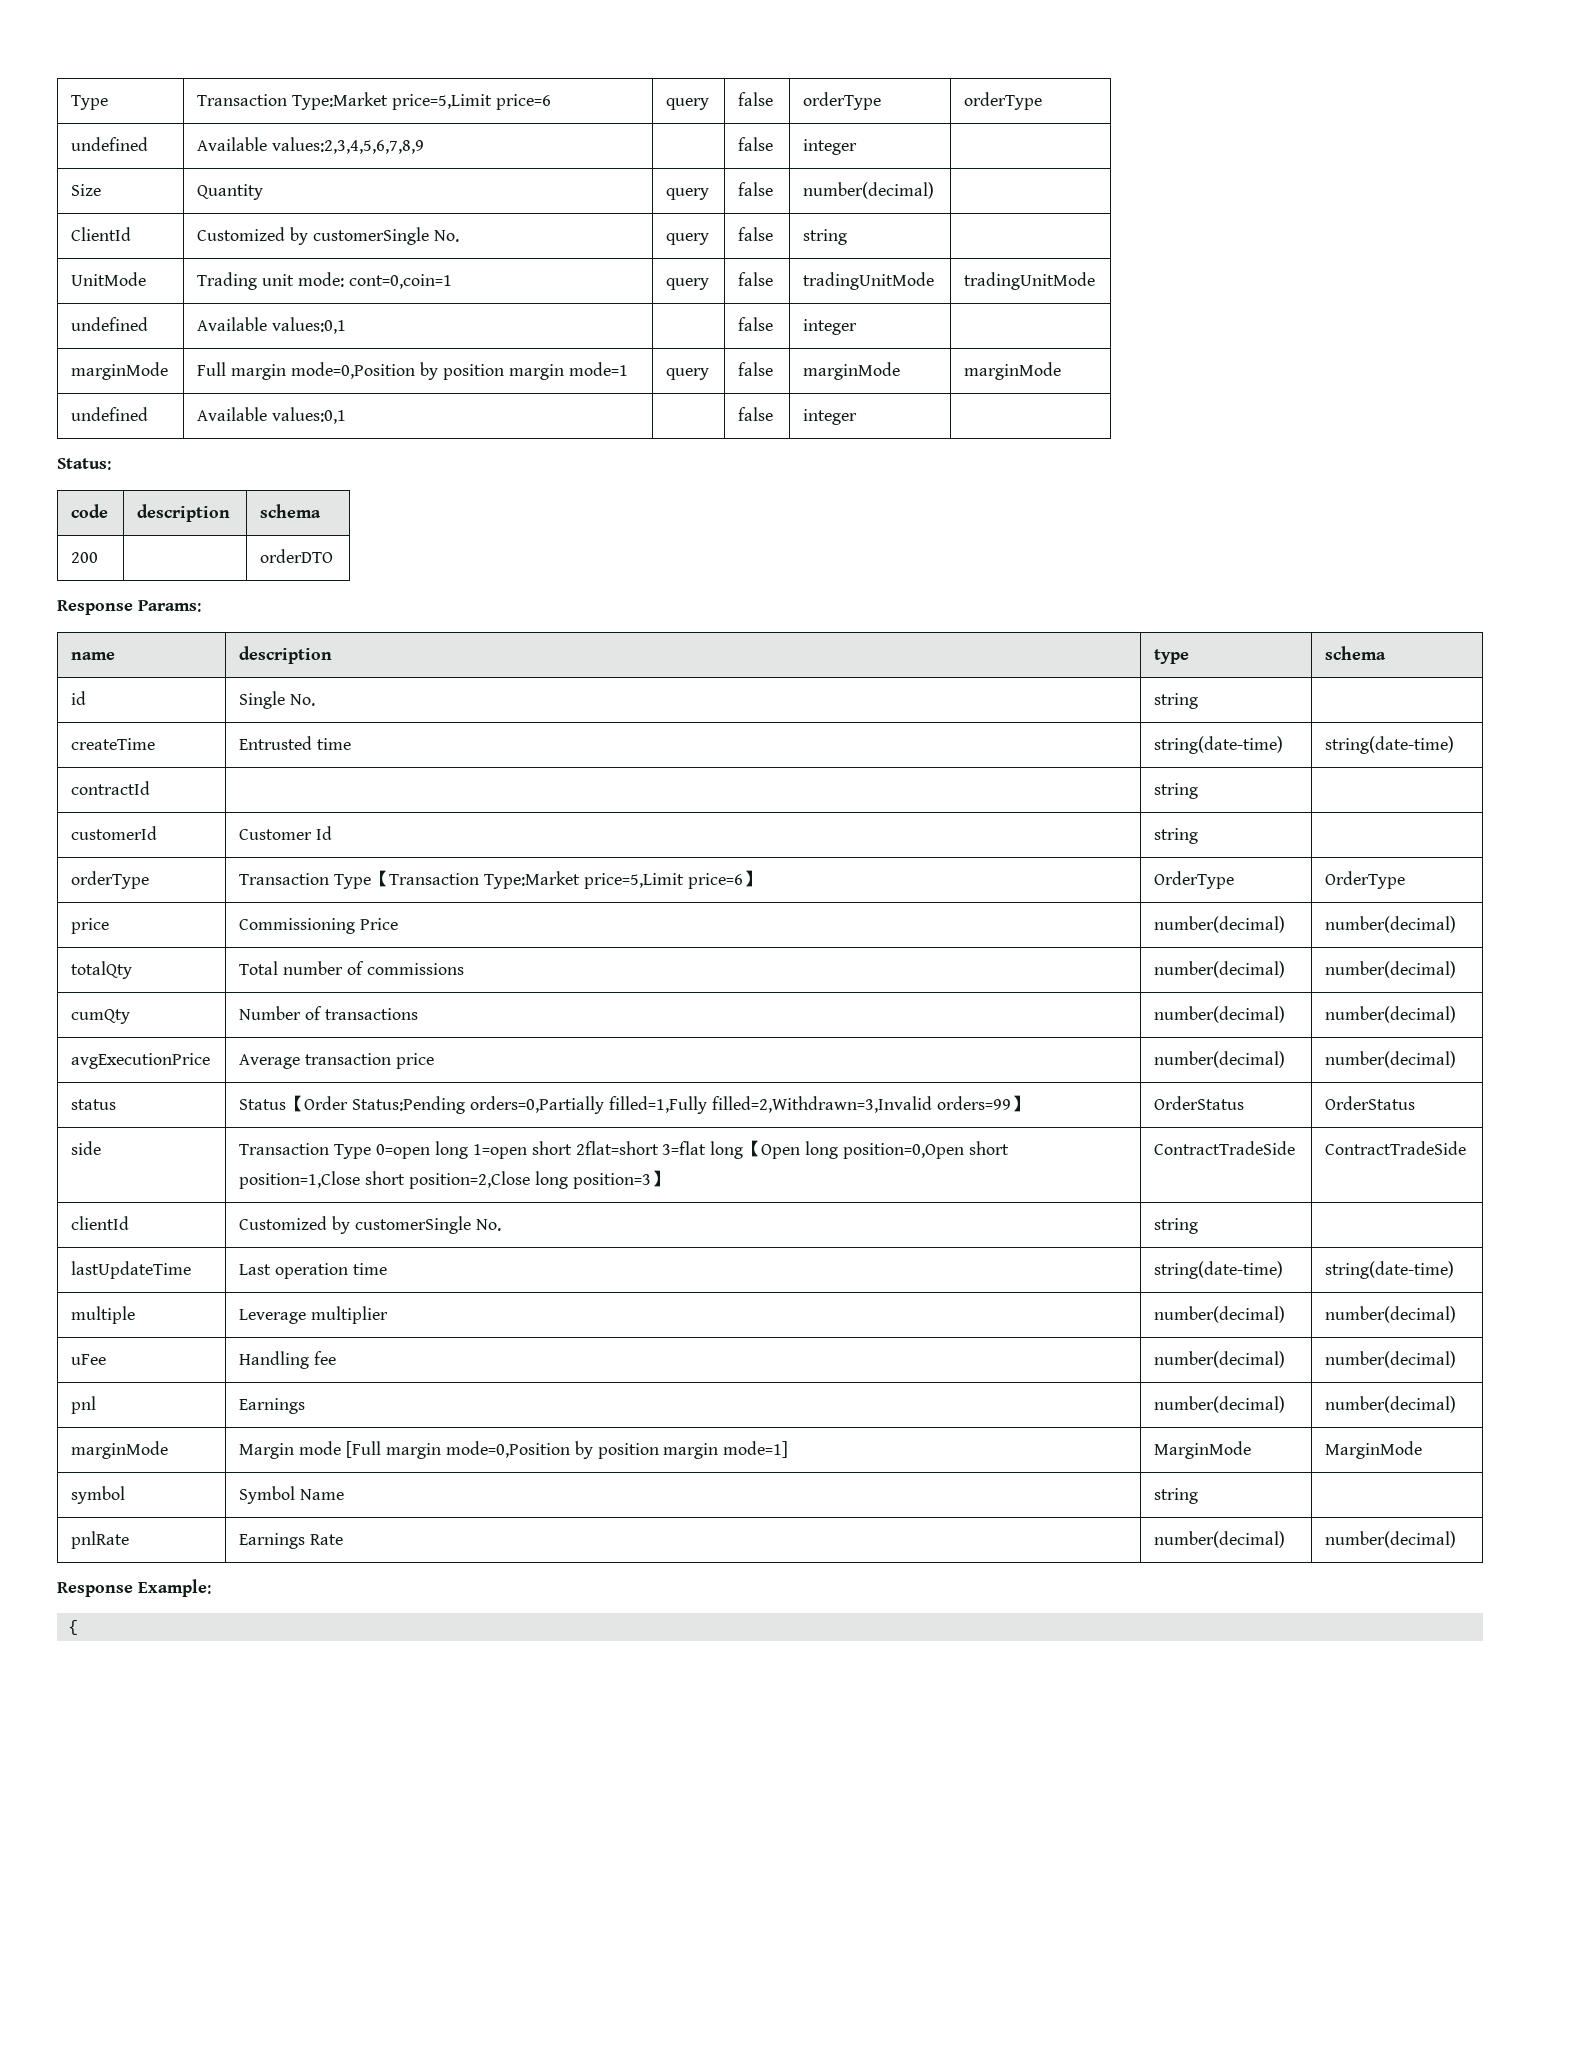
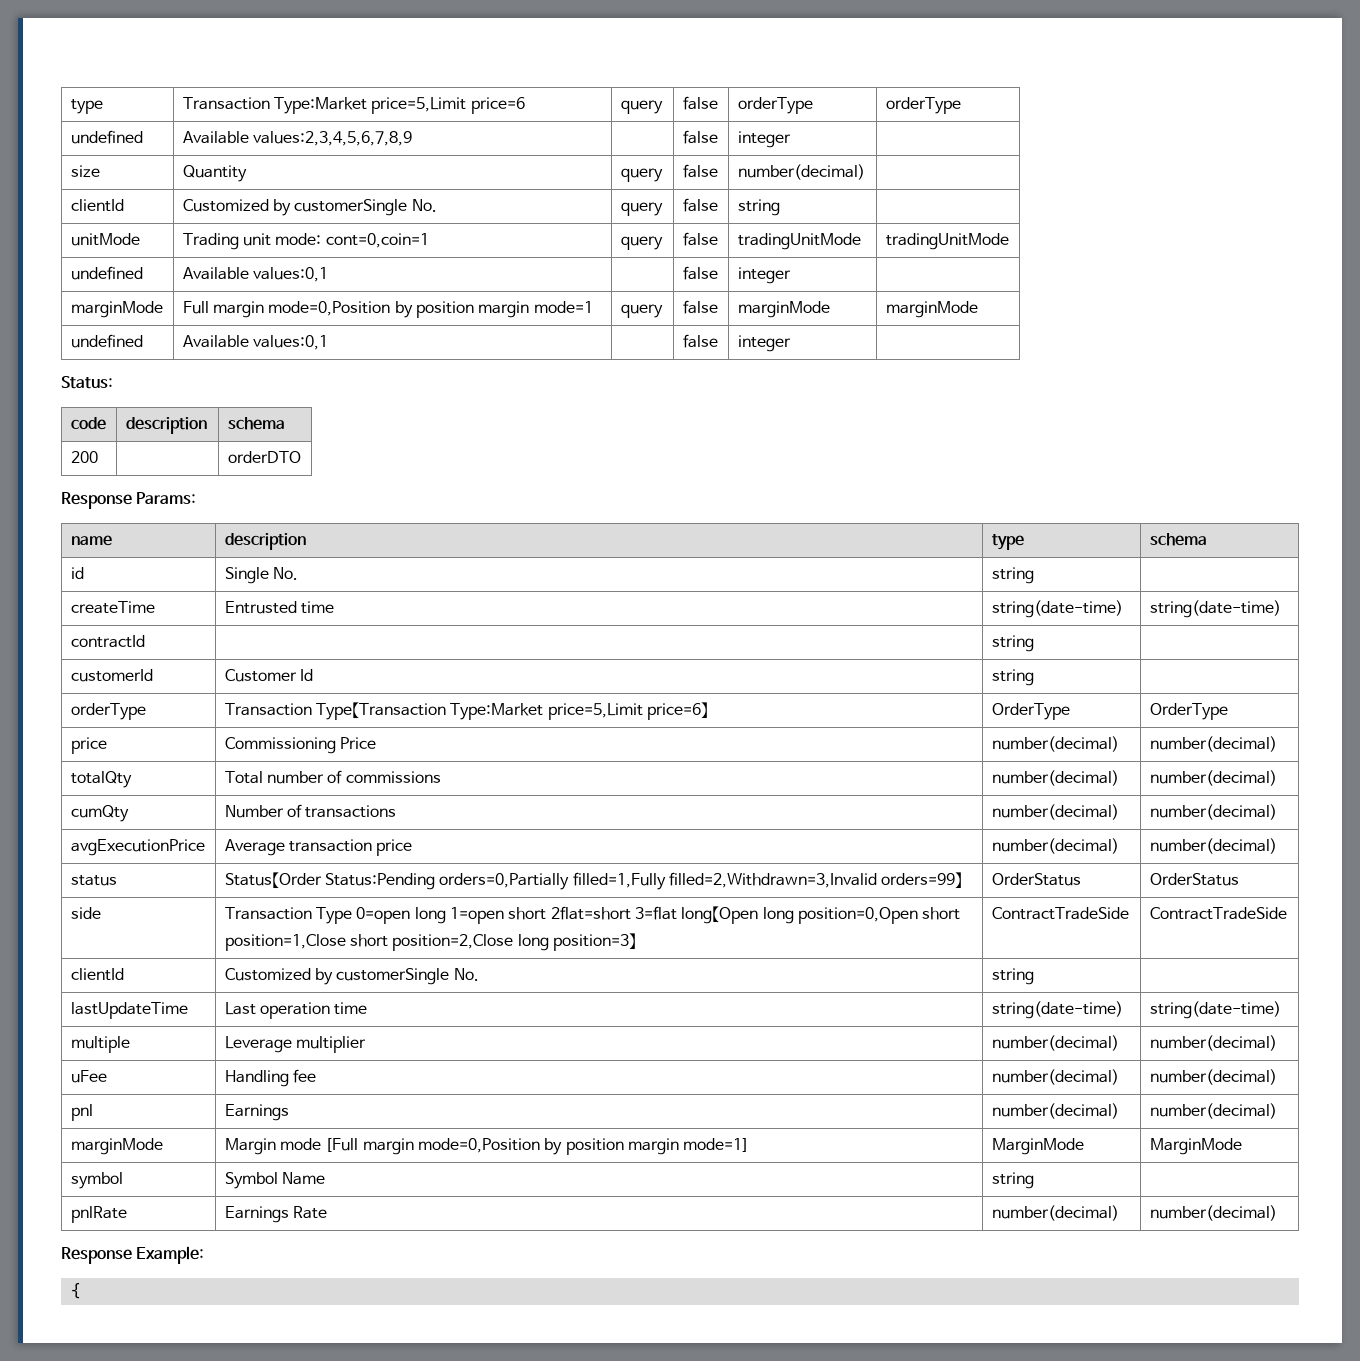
- Type | Transaction Type:Market price=5,Limit price=6 | query | false | orderType | orderType
+ type | Transaction Type:Market price=5,Limit price=6 | query | false | orderType | orderType
- Size | Quantity | query | false | number(decimal) |
+ size | Quantity | query | false | number(decimal) |
- ClientId | Customized by customerSingle No. | query | false | string |
+ clientId | Customized by customerSingle No. | query | false | string |
- UnitMode | Trading unit mode: cont=0,coin=1 | query | false | tradingUnitMode | tradingUnitMode
+ unitMode | Trading unit mode: cont=0,coin=1 | query | false | tradingUnitMode | tradingUnitMode

